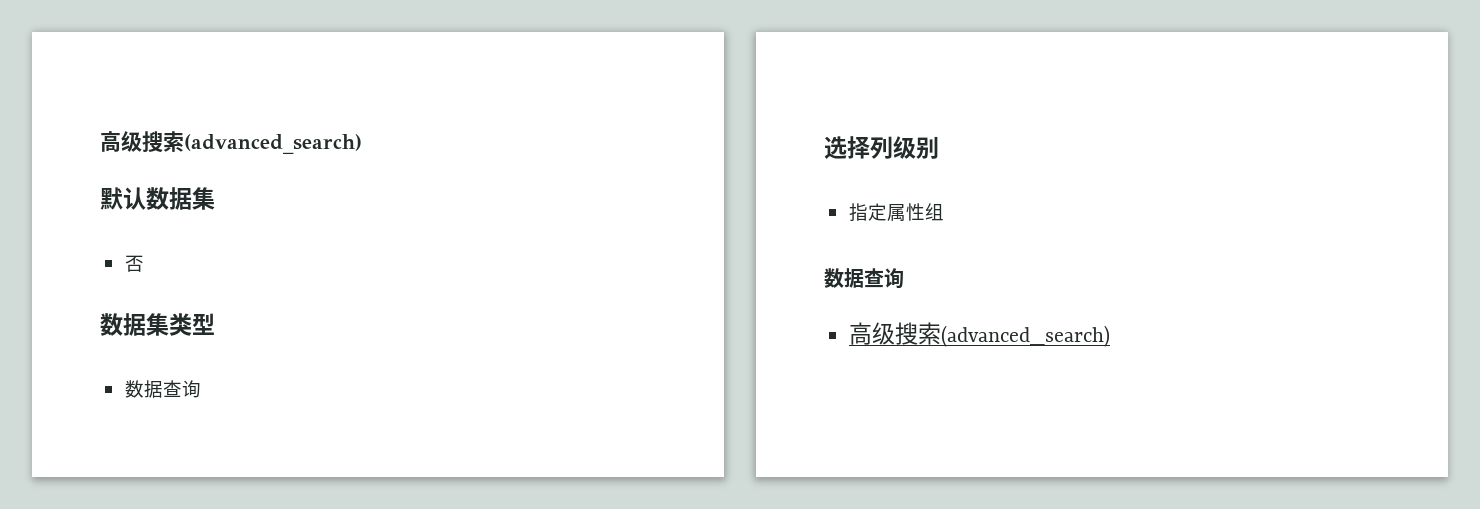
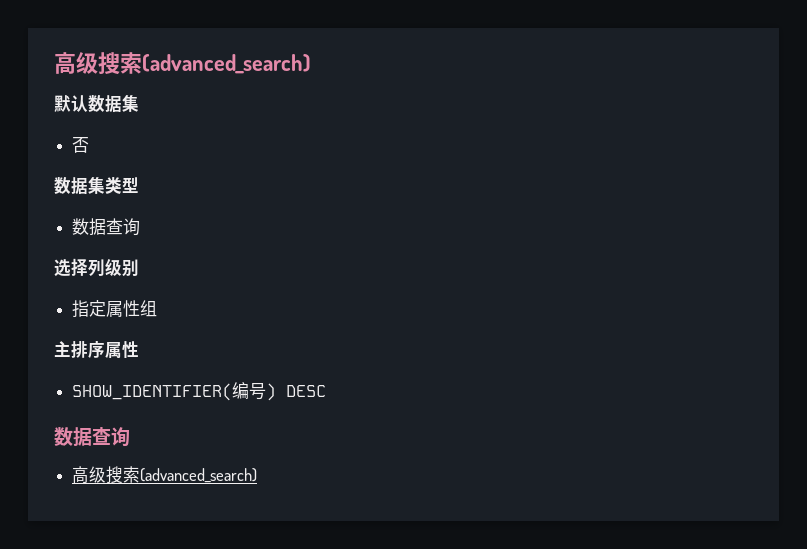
+ 主排序属性
+ SHOW_IDENTIFIER(编号) DESC

